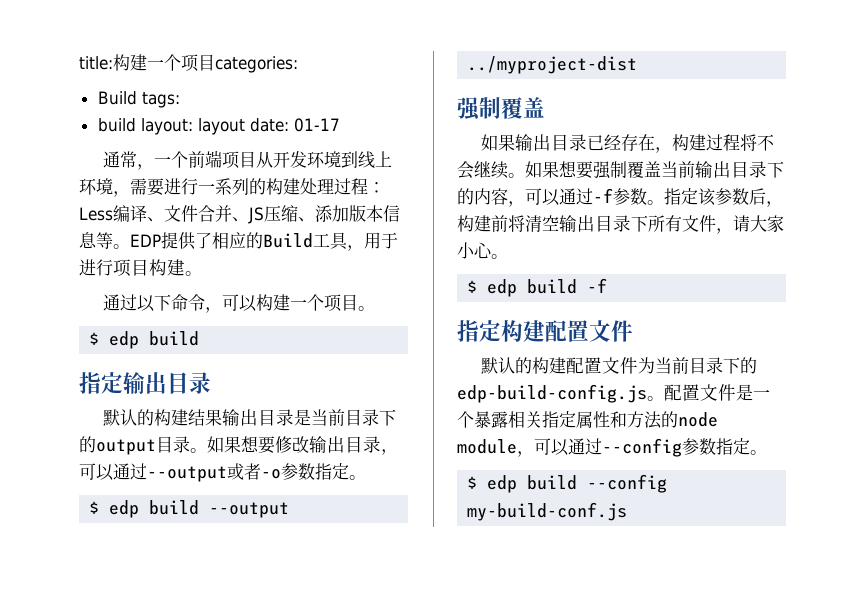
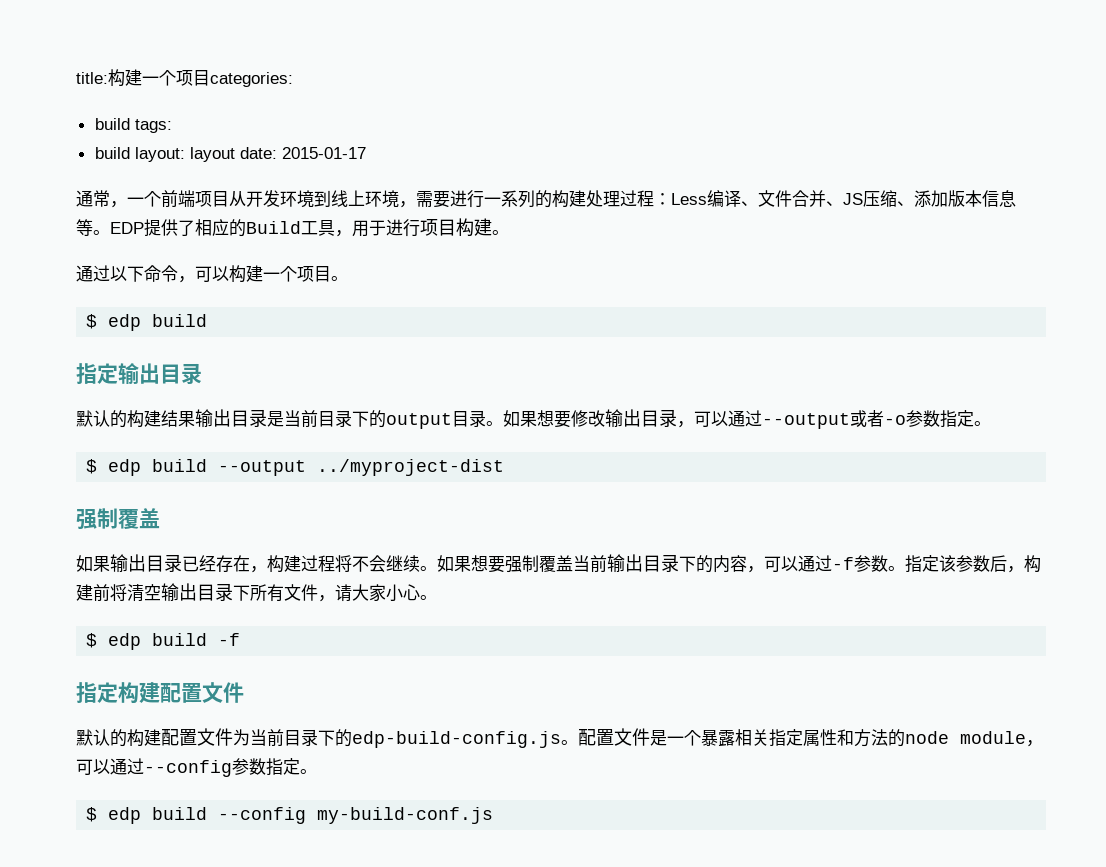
- Build tags:
+ build tags:
- build layout: layout date: 01-17
+ build layout: layout date: 2015-01-17

